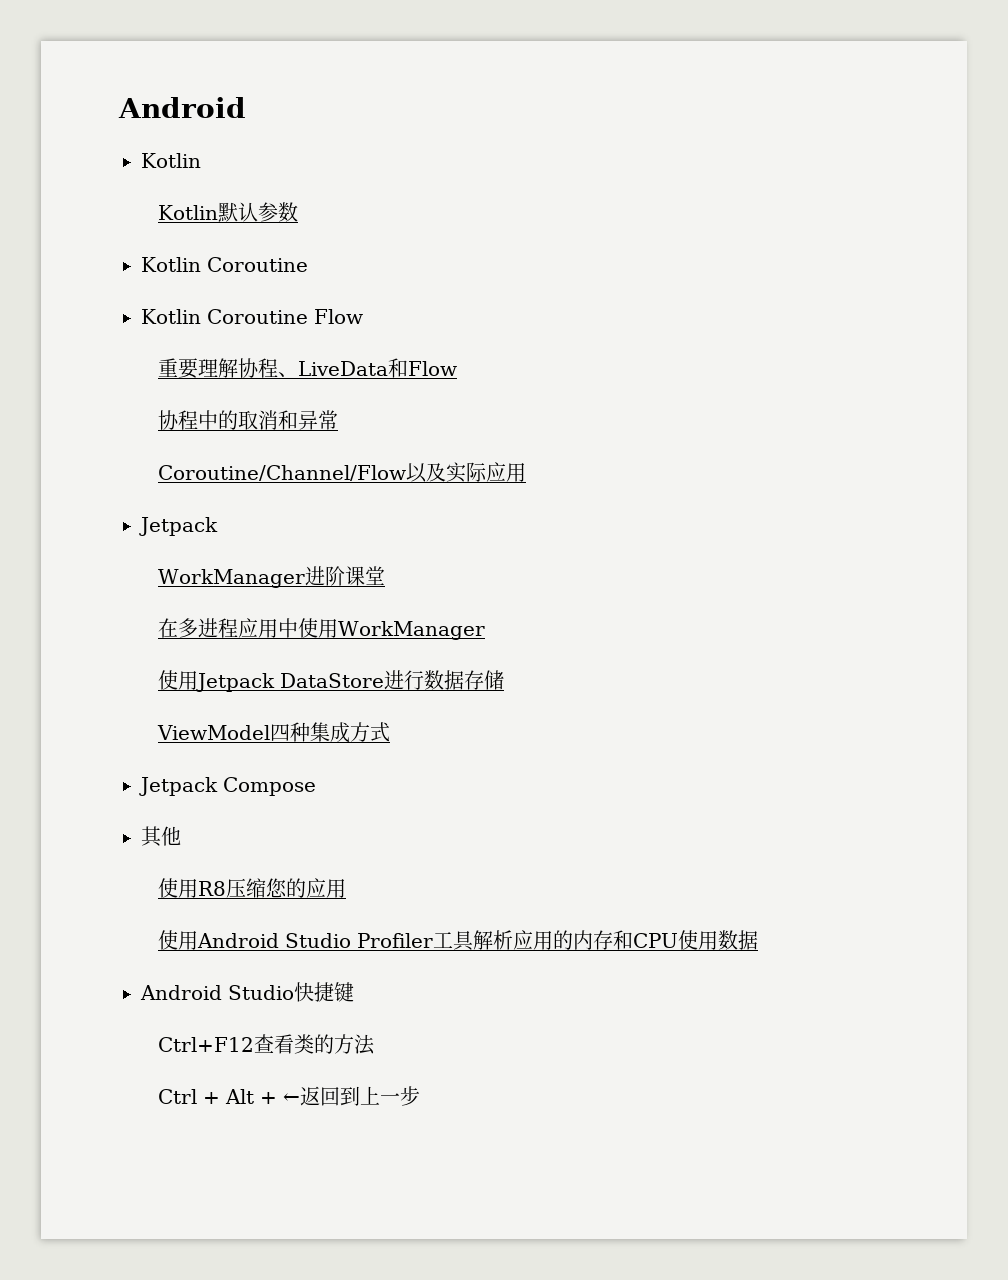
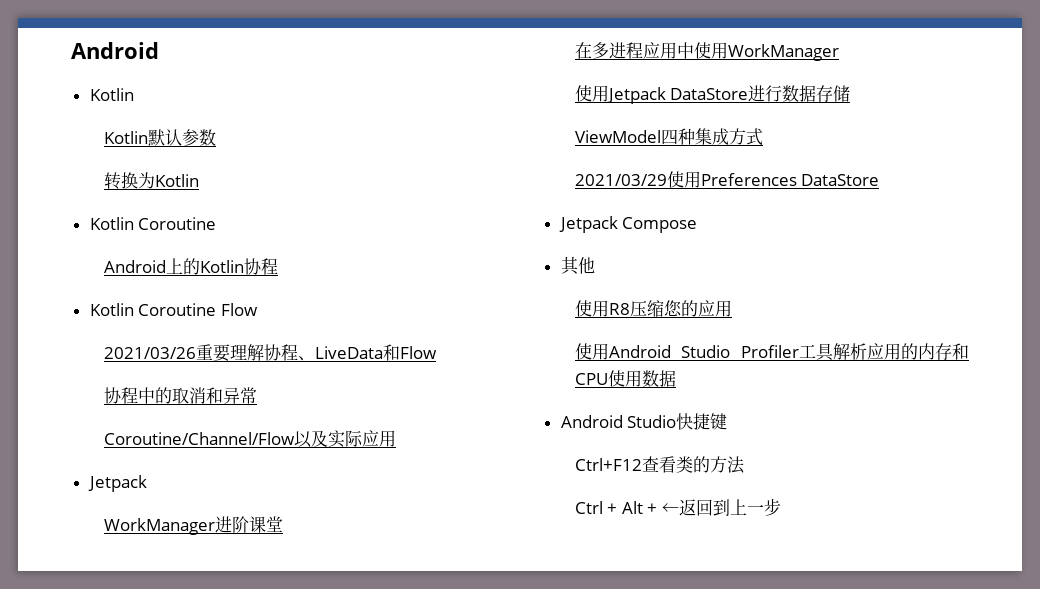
  Kotlin默认参数
+ 转换为Kotlin
  Kotlin Coroutine
+ Android上的Kotlin协程
- 重要理解协程、LiveData和Flow
+ 2021/03/26重要理解协程、LiveData和Flow
+ 2021/03/29使用Preferences DataStore

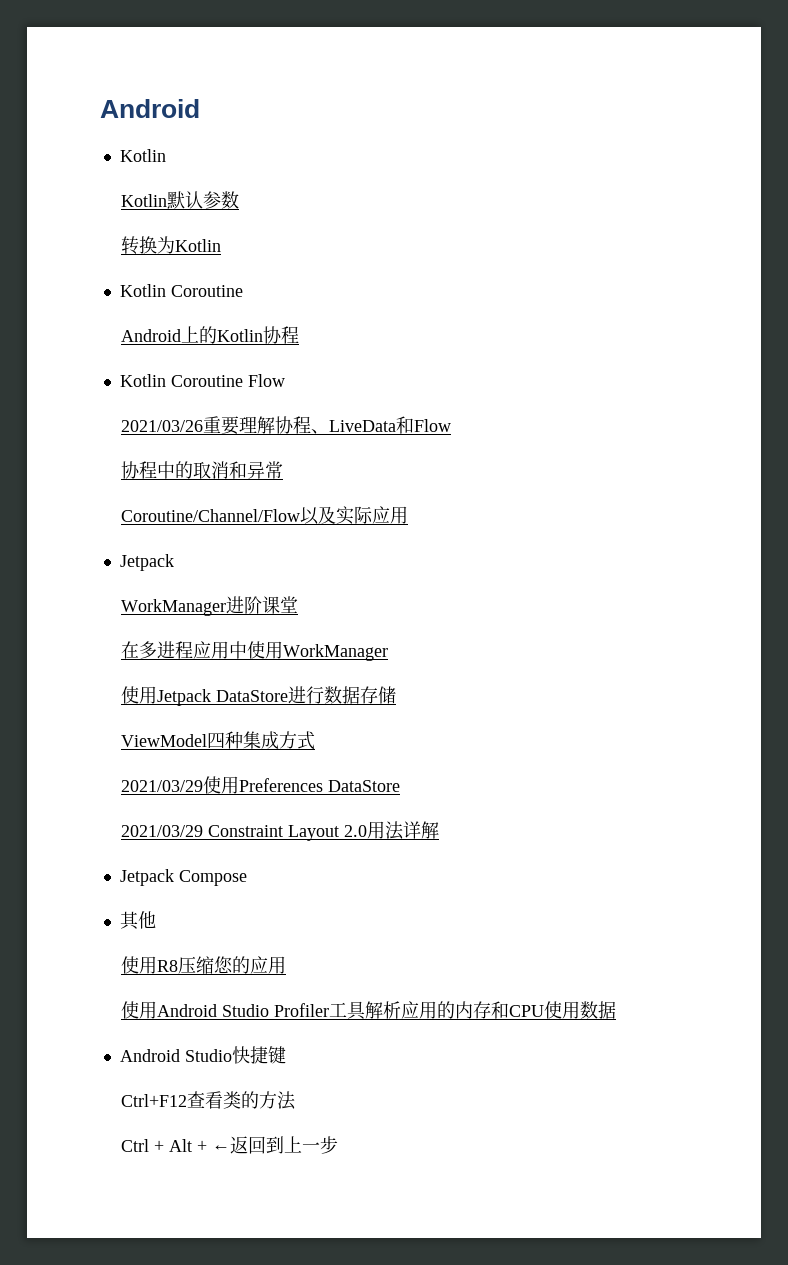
+ 2021/03/29 Constraint Layout 2.0用法详解

